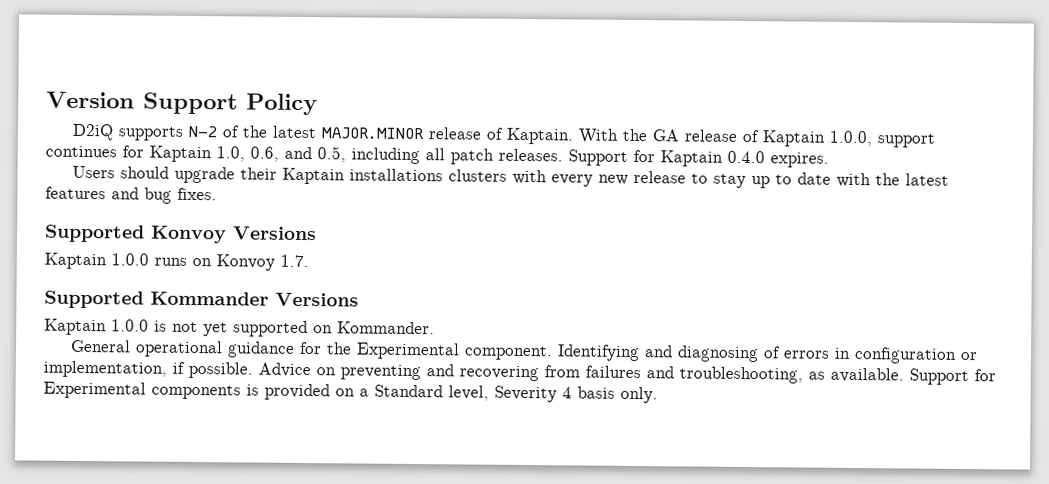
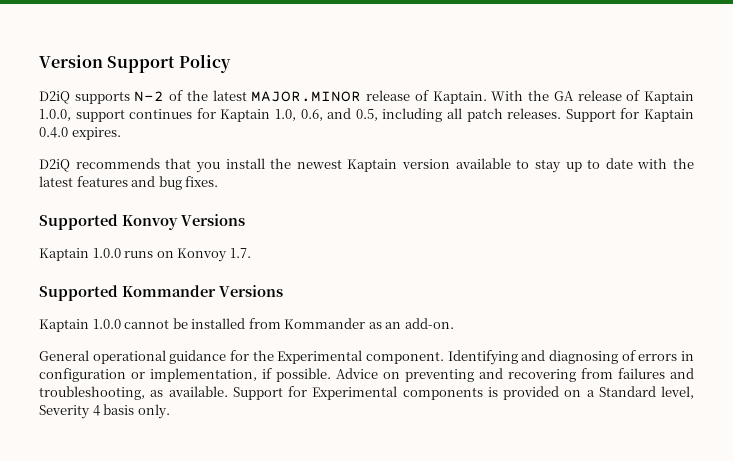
- Users should upgrade their Kaptain installations clusters with every new release to stay up to date with the latest features and bug fixes.
+ D2iQ recommends that you install the newest Kaptain version available to stay up to date with the latest features and bug fixes.
- Kaptain 1.0.0 is not yet supported on Kommander.
+ Kaptain 1.0.0 cannot be installed from Kommander as an add-on.

